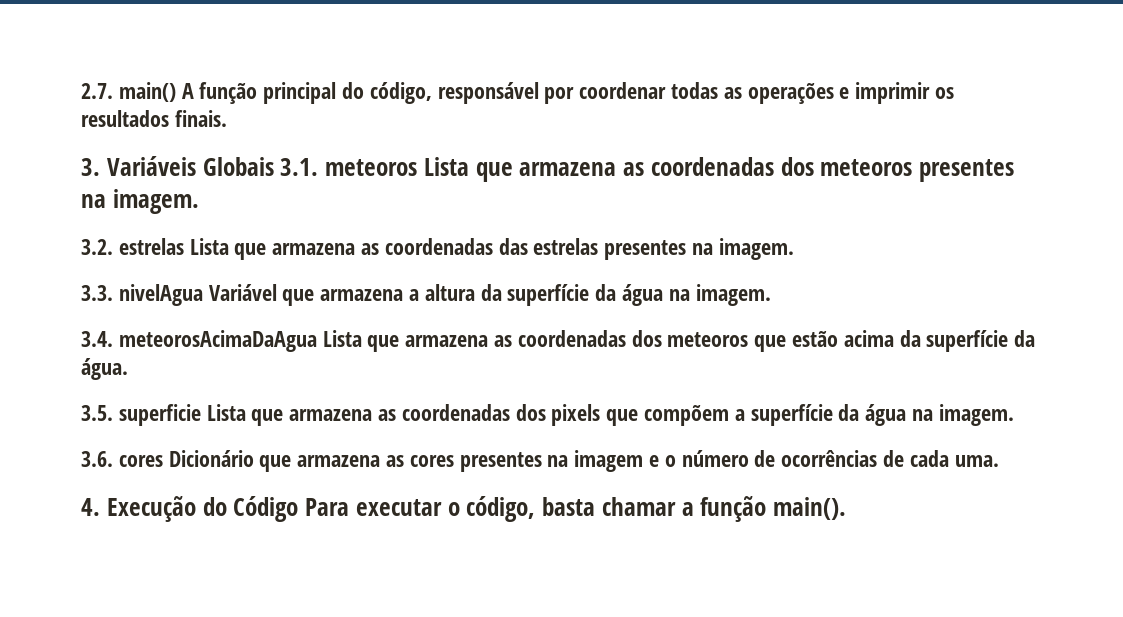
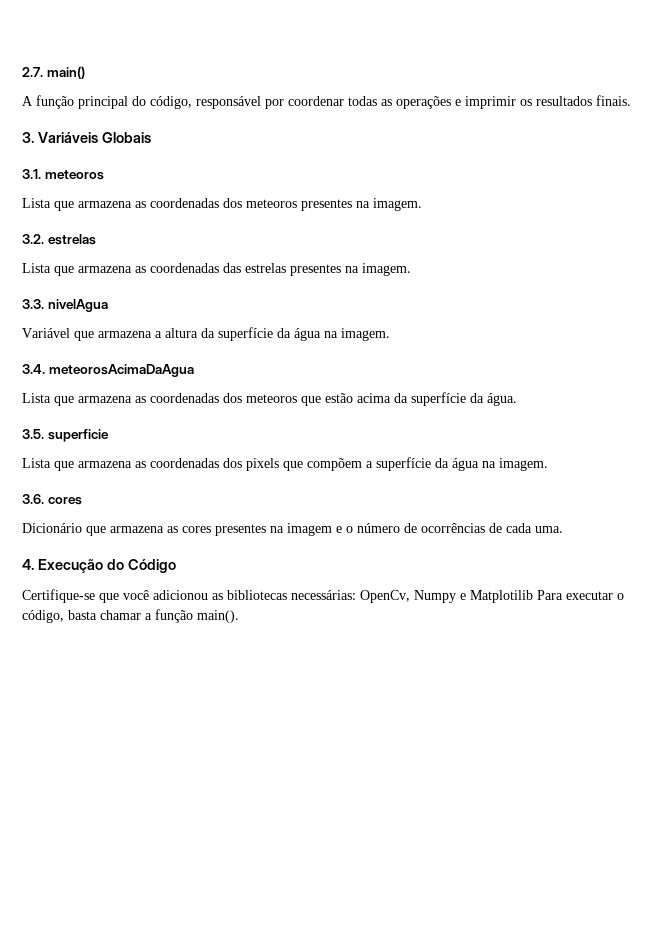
- 2.7. main() A função principal do código, responsável por coordenar todas as operações e imprimir os resultados finais.
+ 2.7. main()
+ A função principal do código, responsável por coordenar todas as operações e imprimir os resultados finais.
- 3. Variáveis Globais 3.1. meteoros Lista que armazena as coordenadas dos meteoros presentes na imagem.
+ 3. Variáveis Globais
+ 3.1. meteoros
+ Lista que armazena as coordenadas dos meteoros presentes na imagem.
- 3.2. estrelas Lista que armazena as coordenadas das estrelas presentes na imagem.
+ 3.2. estrelas
+ Lista que armazena as coordenadas das estrelas presentes na imagem.
- 3.3. nivelAgua Variável que armazena a altura da superfície da água na imagem.
+ 3.3. nivelAgua
+ Variável que armazena a altura da superfície da água na imagem.
- 3.4. meteorosAcimaDaAgua Lista que armazena as coordenadas dos meteoros que estão acima da superfície da água.
+ 3.4. meteorosAcimaDaAgua
+ Lista que armazena as coordenadas dos meteoros que estão acima da superfície da água.
- 3.5. superficie Lista que armazena as coordenadas dos pixels que compõem a superfície da água na imagem.
+ 3.5. superficie
+ Lista que armazena as coordenadas dos pixels que compõem a superfície da água na imagem.
- 3.6. cores Dicionário que armazena as cores presentes na imagem e o número de ocorrências de cada uma.
+ 3.6. cores
+ Dicionário que armazena as cores presentes na imagem e o número de ocorrências de cada uma.
- 4. Execução do Código Para executar o código, basta chamar a função main().
+ 4. Execução do Código
+ Certifique-se que você adicionou as bibliotecas necessárias: OpenCv, Numpy e Matplotilib Para executar o código, basta chamar a função main().

